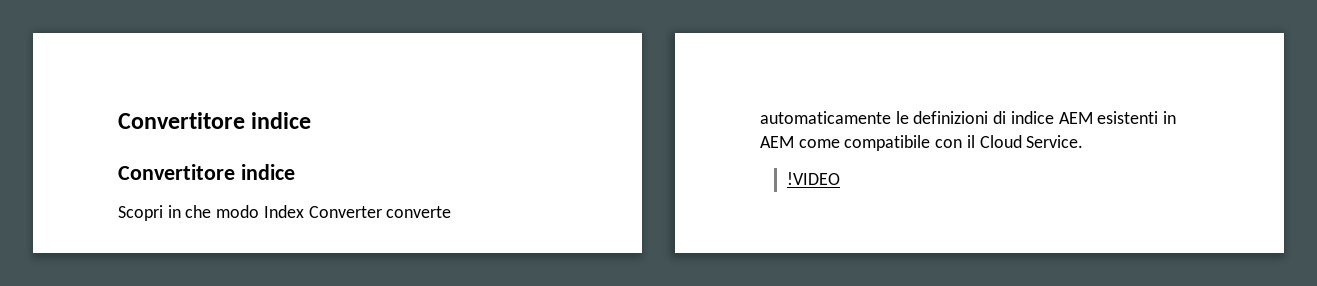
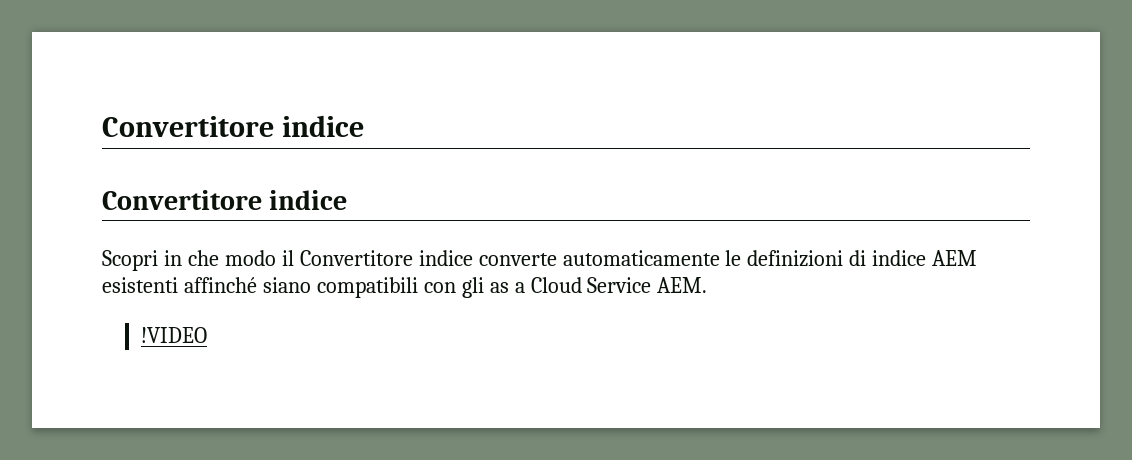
- Scopri in che modo Index Converter converte automaticamente le definizioni di indice AEM esistenti in AEM come compatibile con il Cloud Service.
+ Scopri in che modo il Convertitore indice converte automaticamente le definizioni di indice AEM esistenti affinché siano compatibili con gli as a Cloud Service AEM.

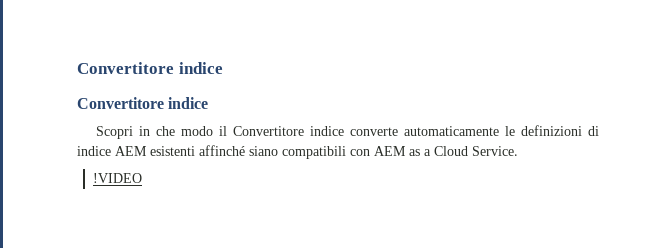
- Scopri in che modo il Convertitore indice converte automaticamente le definizioni di indice AEM esistenti affinché siano compatibili con gli as a Cloud Service AEM.
+ Scopri in che modo il Convertitore indice converte automaticamente le definizioni di indice AEM esistenti affinché siano compatibili con AEM as a Cloud Service.

